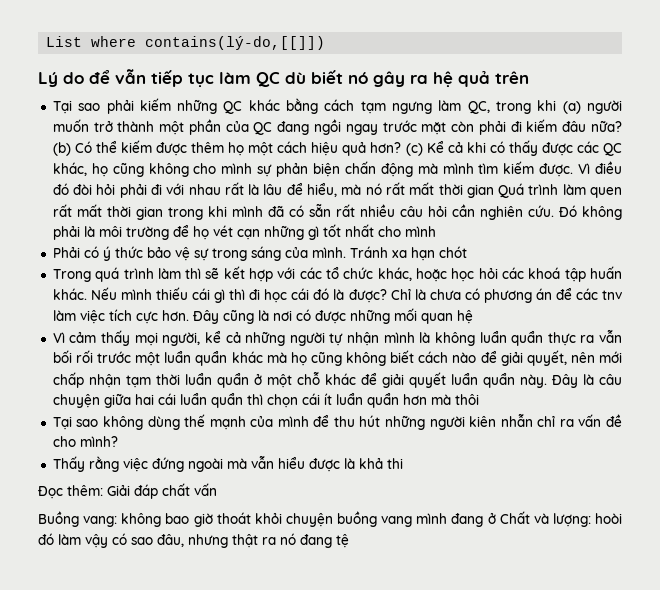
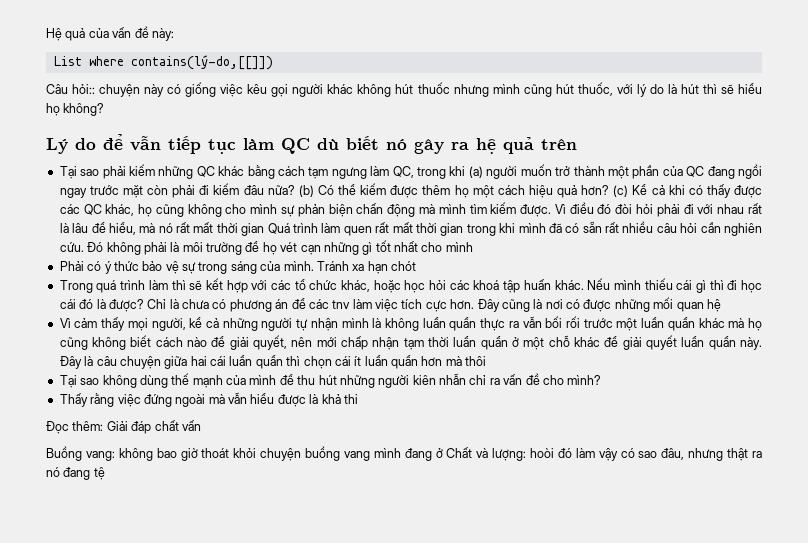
+ Hệ quả của vấn đề này:
  List where contains(lý-do,[[]])
+ Câu hỏi:: chuyện này có giống việc kêu gọi người khác không hút thuốc nhưng mình cũng hút thuốc, với lý do là hút thì sẽ hiểu họ không?

